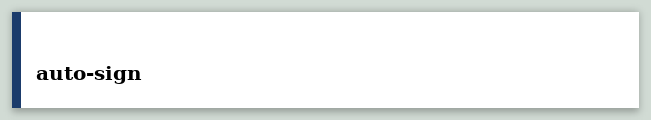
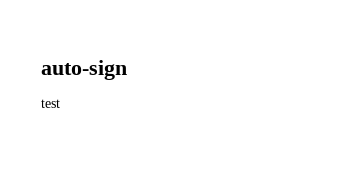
+ test

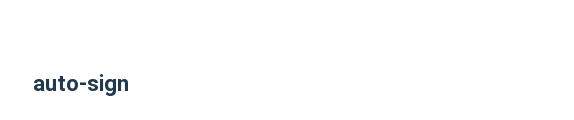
- test

